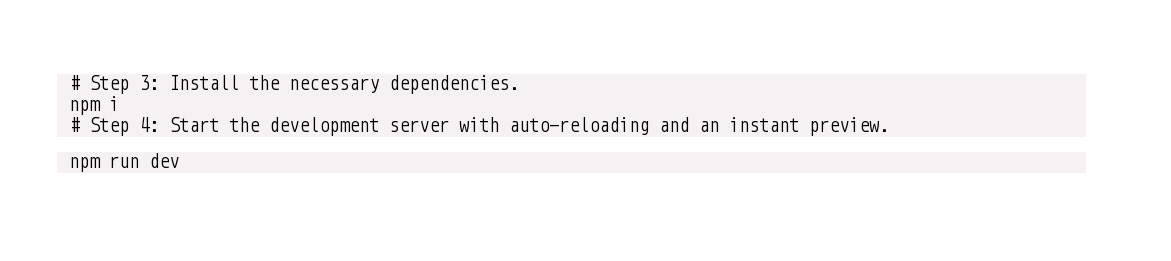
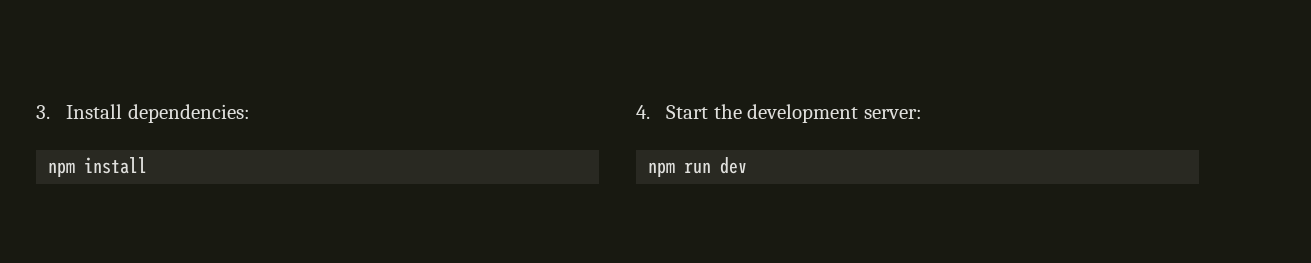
- # Step 3: Install the necessary dependencies.
- npm i
- # Step 4: Start the development server with auto-reloading and an instant preview.
+ 3. Install dependencies:
+ npm install
+ 4. Start the development server:

